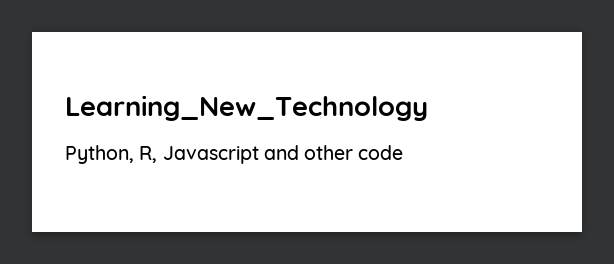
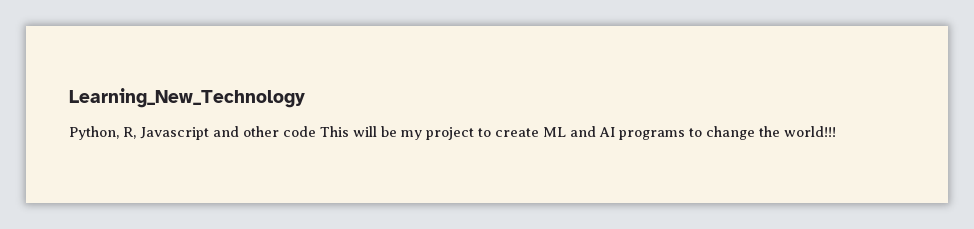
- Python, R, Javascript and other code
+ Python, R, Javascript and other code This will be my project to create ML and AI programs to change the world!!!

